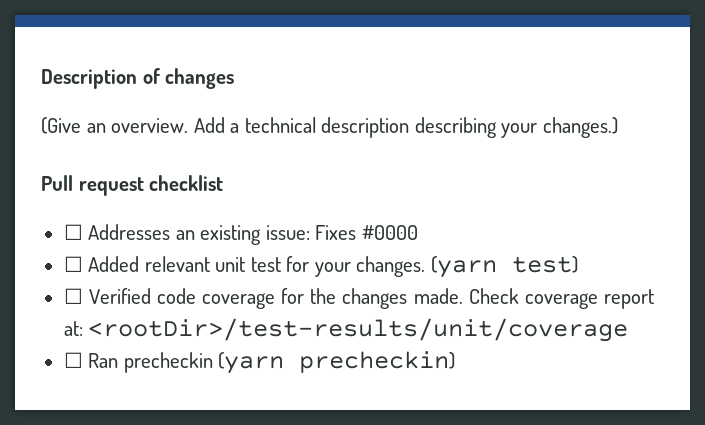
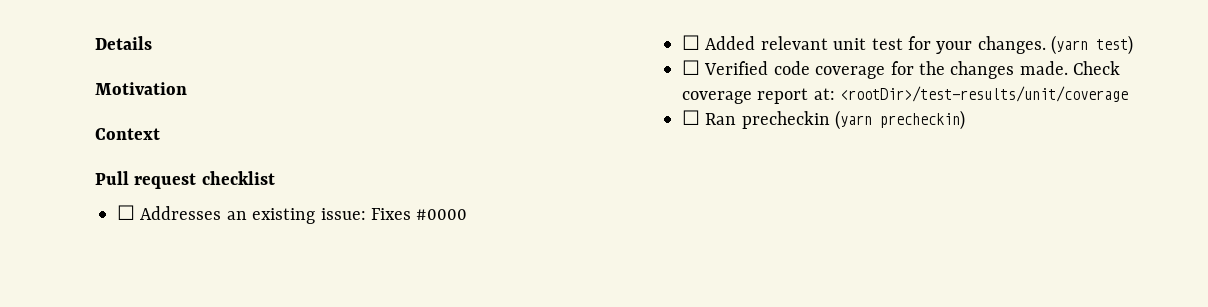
- Description of changes
- (Give an overview. Add a technical description describing your changes.)
+ Details
+ Motivation
+ Context

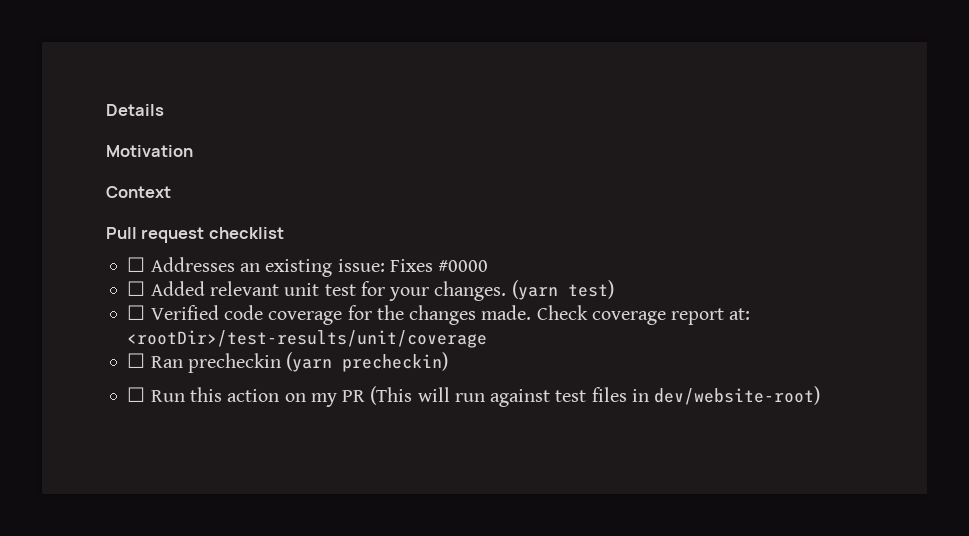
+ ☐ Run this action on my PR (This will run against test files in dev/website-root)

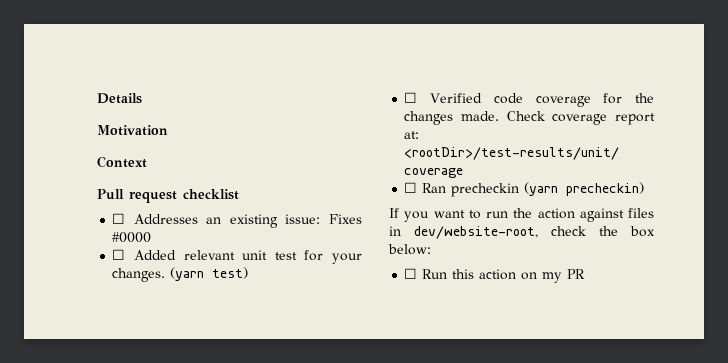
+ If you want to run the action against files in dev/website-root, check the box below:
- ☐ Run this action on my PR (This will run against test files in dev/website-root)
+ ☐ Run this action on my PR

